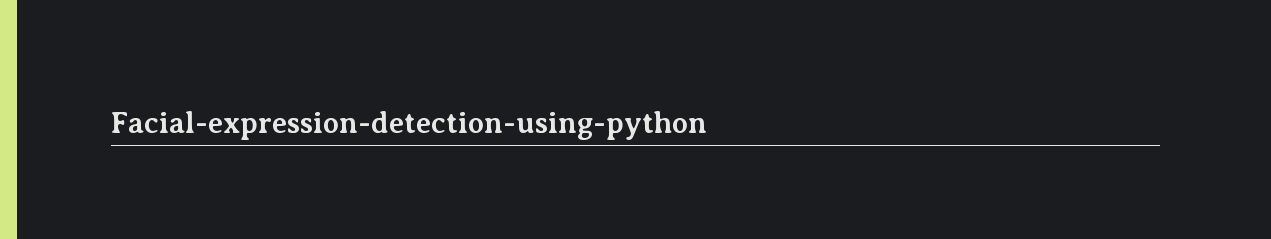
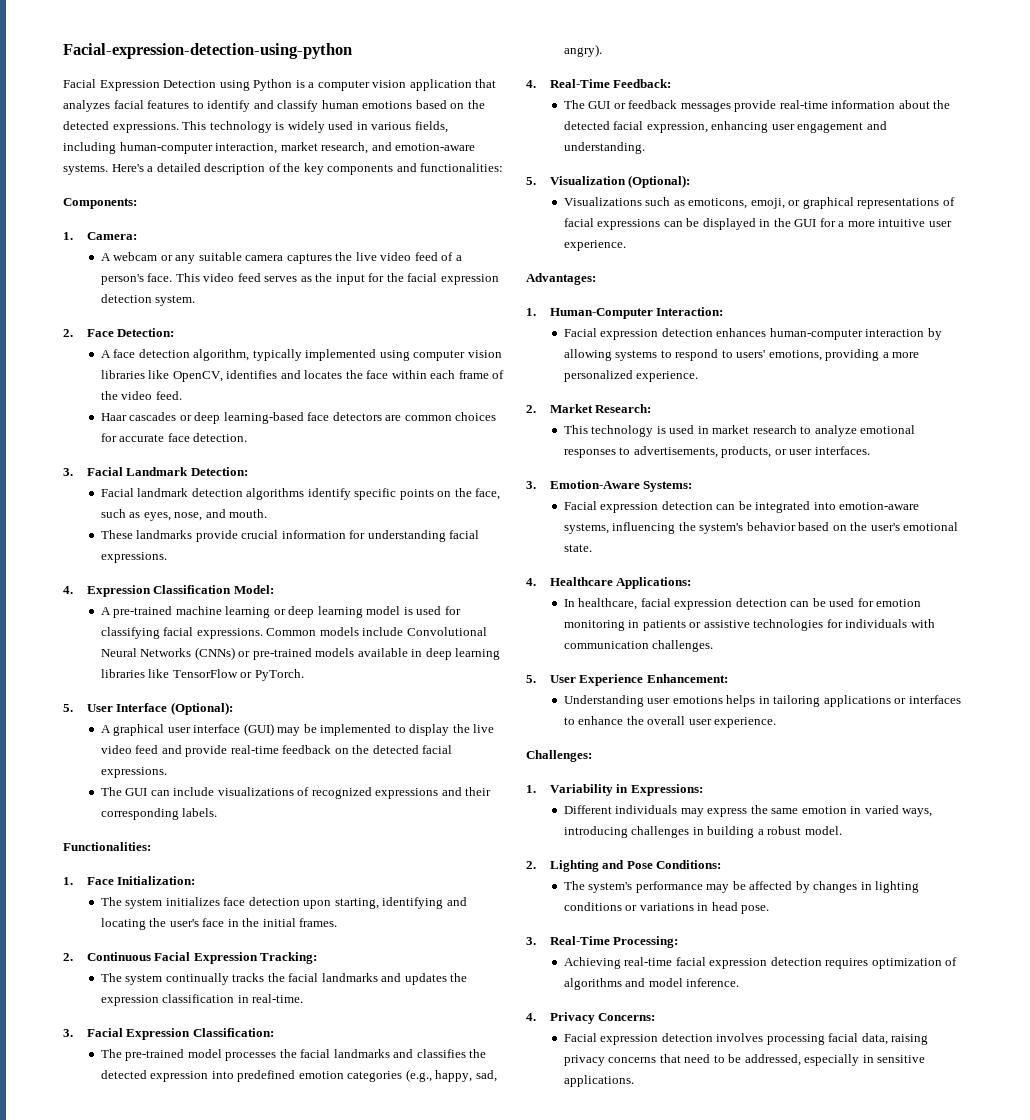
+ Facial Expression Detection using Python is a computer vision application that analyzes facial features to identify and classify human emotions based on the detected expressions. This technology is widely used in various fields, including human-computer interaction, market research, and emotion-aware systems. Here's a detailed description of the key components and functionalities:
+ Components:
+ 1. Camera:
+ A webcam or any suitable camera captures the live video feed of a person's face. This video feed serves as the input for the facial expression detection system.
+ 2. Face Detection:
+ A face detection algorithm, typically implemented using computer vision libraries like OpenCV, identifies and locates the face within each frame of the video feed.
+ Haar cascades or deep learning-based face detectors are common choices for accurate face detection.
+ 3. Facial Landmark Detection:
+ Facial landmark detection algorithms identify specific points on the face, such as eyes, nose, and mouth.
+ These landmarks provide crucial information for understanding facial expressions.
+ 4. Expression Classification Model:
+ A pre-trained machine learning or deep learning model is used for classifying facial expressions. Common models include Convolutional Neural Networks (CNNs) or pre-trained models available in deep learning libraries like TensorFlow or PyTorch.
+ 5. User Interface (Optional):
+ A graphical user interface (GUI) may be implemented to display the live video feed and provide real-time feedback on the detected facial expressions.
+ The GUI can include visualizations of recognized expressions and their corresponding labels.
+ Functionalities:
+ 1. Face Initialization:
+ The system initializes face detection upon starting, identifying and locating the user's face in the initial frames.
+ 2. Continuous Facial Expression Tracking:
+ The system continually tracks the facial landmarks and updates the expression classification in real-time.
+ 3. Facial Expression Classification:
+ The pre-trained model processes the facial landmarks and classifies the detected expression into predefined emotion categories (e.g., happy, sad, angry).
+ 4. Real-Time Feedback:
+ The GUI or feedback messages provide real-time information about the detected facial expression, enhancing user engagement and understanding.
+ 5. Visualization (Optional):
+ Visualizations such as emoticons, emoji, or graphical representations of facial expressions can be displayed in the GUI for a more intuitive user experience.
+ Advantages:
+ 1. Human-Computer Interaction:
+ Facial expression detection enhances human-computer interaction by allowing systems to respond to users' emotions, providing a more personalized experience.
+ 2. Market Research:
+ This technology is used in market research to analyze emotional responses to advertisements, products, or user interfaces.
+ 3. Emotion-Aware Systems:
+ Facial expression detection can be integrated into emotion-aware systems, influencing the system's behavior based on the user's emotional state.
+ 4. Healthcare Applications:
+ In healthcare, facial expression detection can be used for emotion monitoring in patients or assistive technologies for individuals with communication challenges.
+ 5. User Experience Enhancement:
+ Understanding user emotions helps in tailoring applications or interfaces to enhance the overall user experience.
+ Challenges:
+ 1. Variability in Expressions:
+ Different individuals may express the same emotion in varied ways, introducing challenges in building a robust model.
+ 2. Lighting and Pose Conditions:
+ The system's performance may be affected by changes in lighting conditions or variations in head pose.
+ 3. Real-Time Processing:
+ Achieving real-time facial expression detection requires optimization of algorithms and model inference.
+ 4. Privacy Concerns:
+ Facial expression detection involves processing facial data, raising privacy concerns that need to be addressed, especially in sensitive applications.

